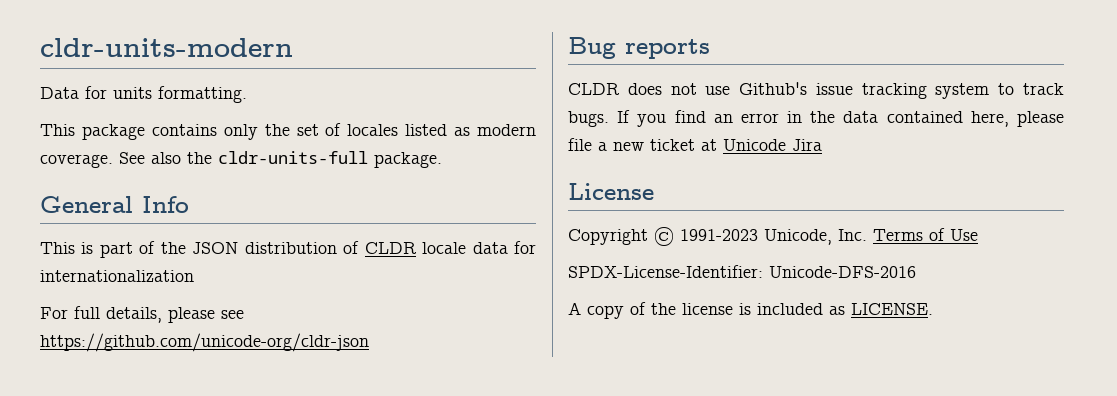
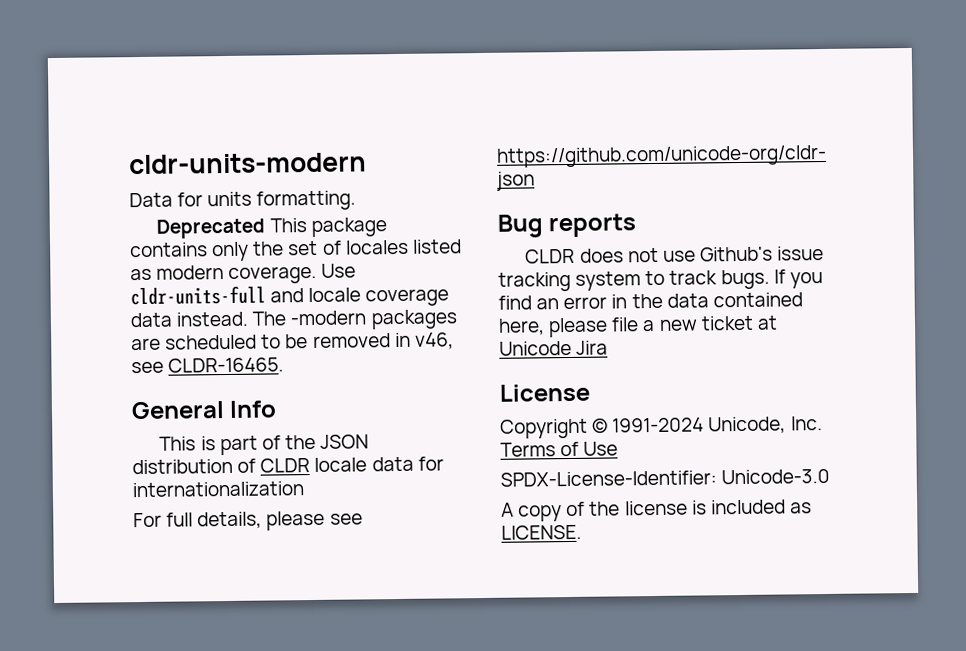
- This package contains only the set of locales listed as modern coverage.
+ Deprecated This package contains only the set of locales listed as modern coverage.
- See also the cldr-units-full package.
+ Use cldr-units-full and locale coverage data instead. The -modern packages are scheduled to be removed in v46, see CLDR-16465.
- Copyright © 1991-2023 Unicode, Inc. Terms of Use
+ Copyright © 1991-2024 Unicode, Inc. Terms of Use
- SPDX-License-Identifier: Unicode-DFS-2016
+ SPDX-License-Identifier: Unicode-3.0

